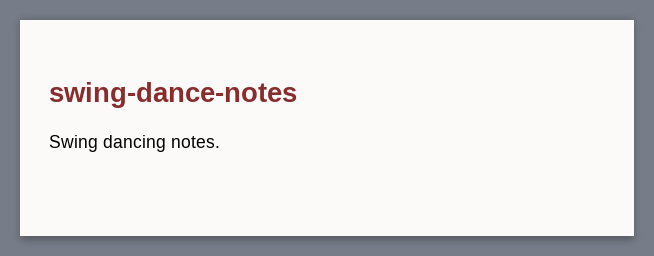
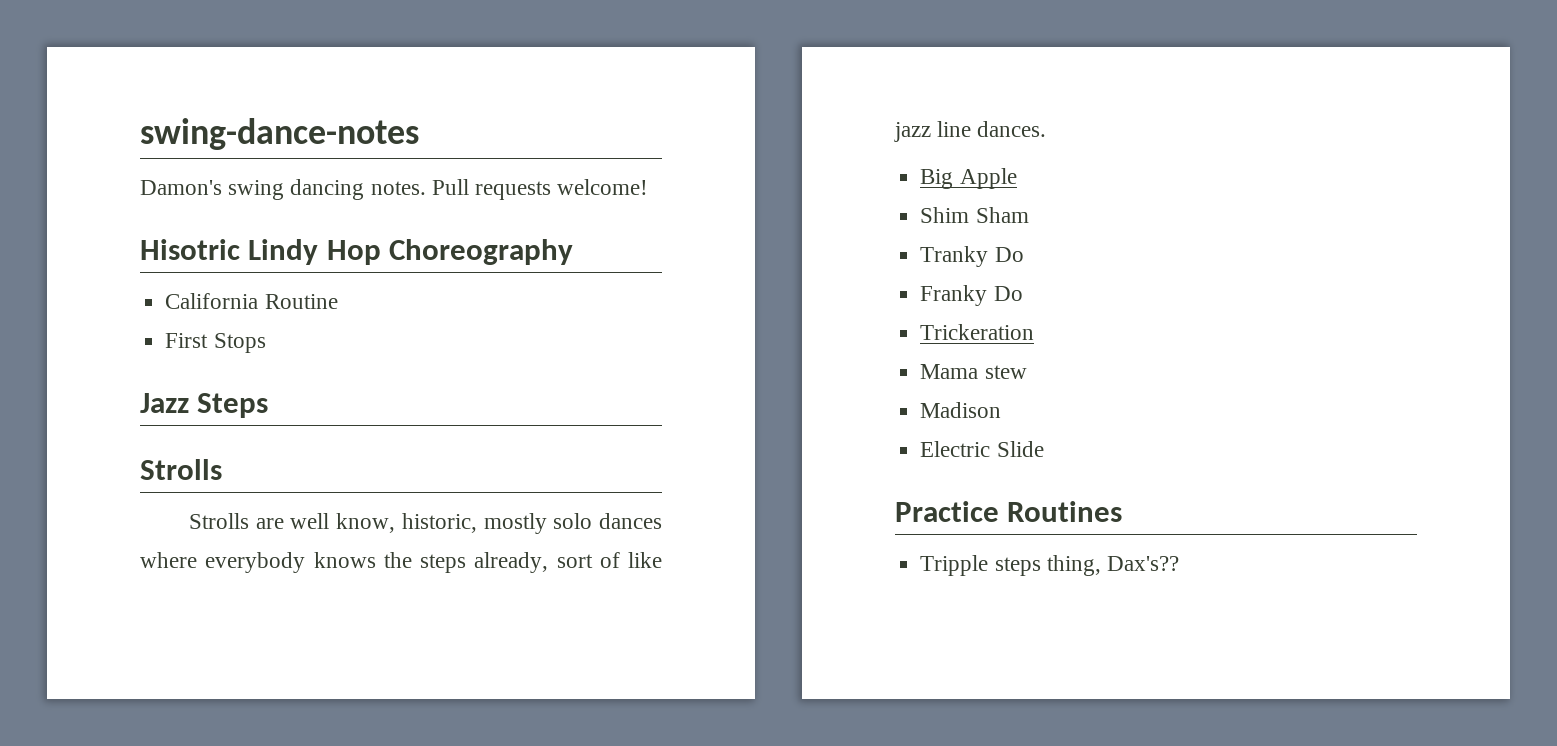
- Swing dancing notes.
+ Damon's swing dancing notes. Pull requests welcome!
+ Hisotric Lindy Hop Choreography
+ California Routine
+ First Stops
+ Jazz Steps
+ Strolls
+ Strolls are well know, historic, mostly solo dances where everybody knows the steps already, sort of like jazz line dances.
+ Big Apple
+ Shim Sham
+ Tranky Do
+ Franky Do
+ Trickeration
+ Mama stew
+ Madison
+ Electric Slide
+ Practice Routines
+ Tripple steps thing, Dax's??

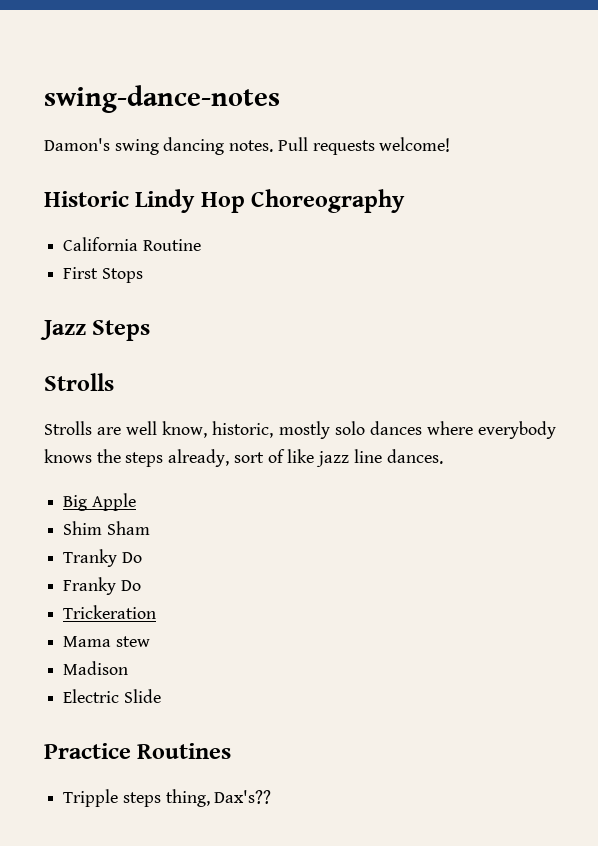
- Hisotric Lindy Hop Choreography
+ Historic Lindy Hop Choreography

